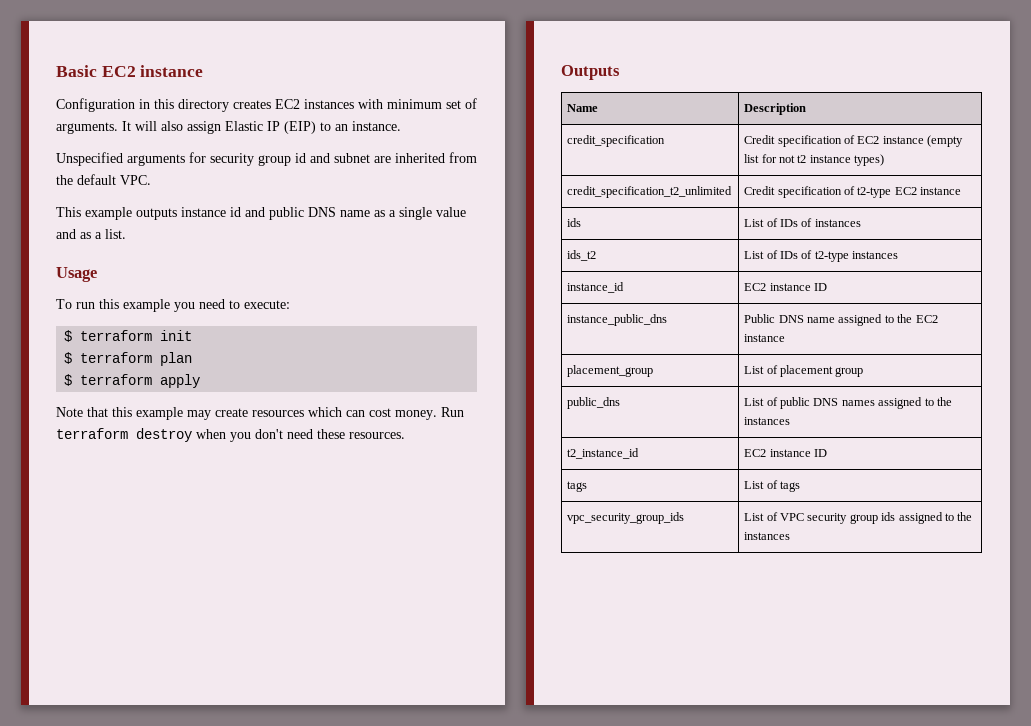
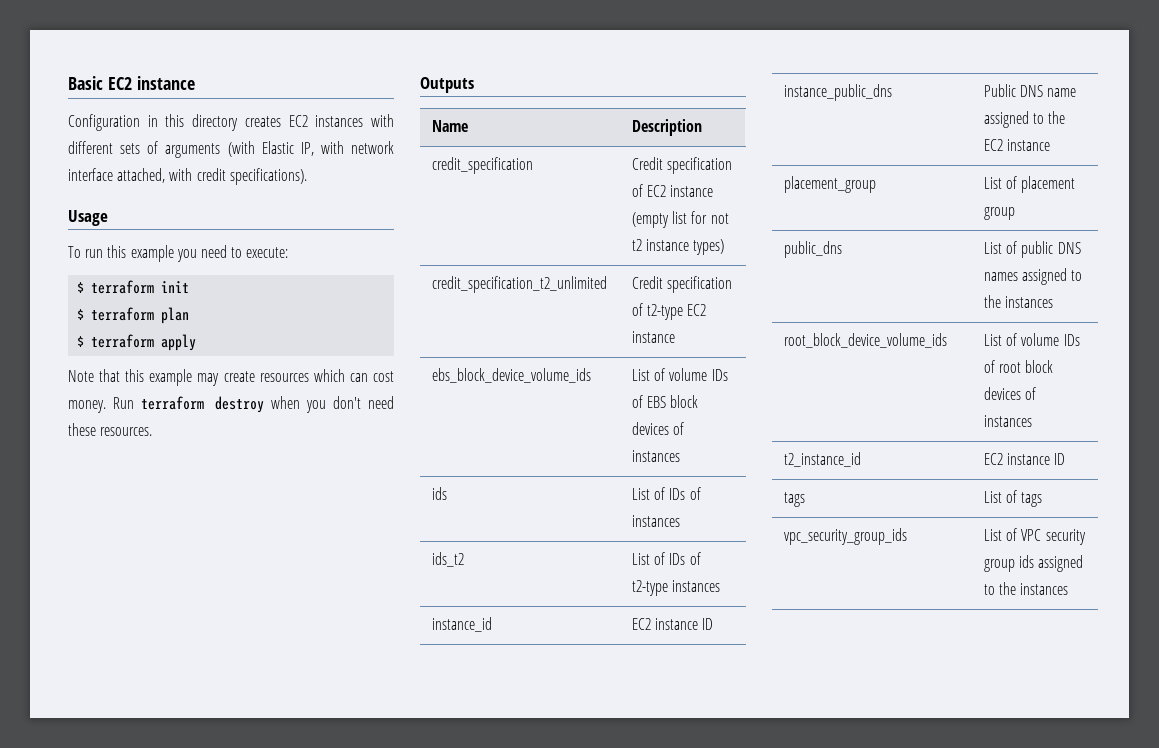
- Configuration in this directory creates EC2 instances with minimum set of arguments. It will also assign Elastic IP (EIP) to an instance.
- Unspecified arguments for security group id and subnet are inherited from the default VPC.
- This example outputs instance id and public DNS name as a single value and as a list.
+ Configuration in this directory creates EC2 instances with different sets of arguments (with Elastic IP, with network interface attached, with credit specifications).
+ ebs_block_device_volume_ids | List of volume IDs of EBS block devices of instances
+ root_block_device_volume_ids | List of volume IDs of root block devices of instances

